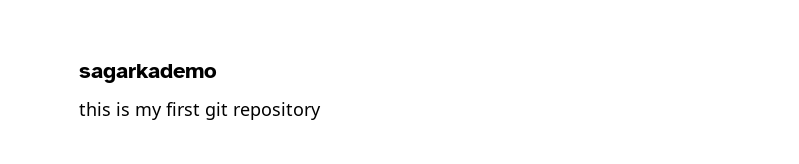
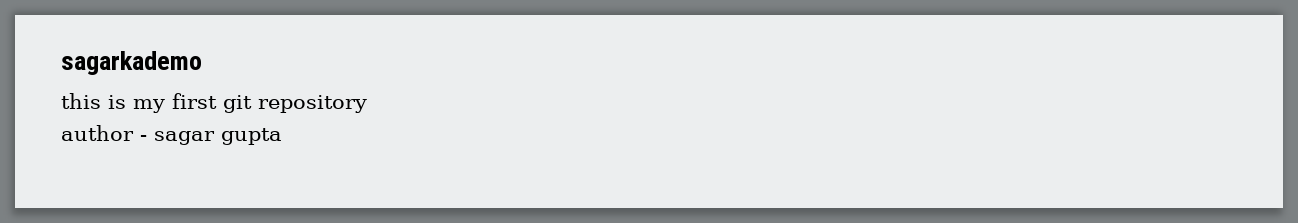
+ author - sagar gupta

